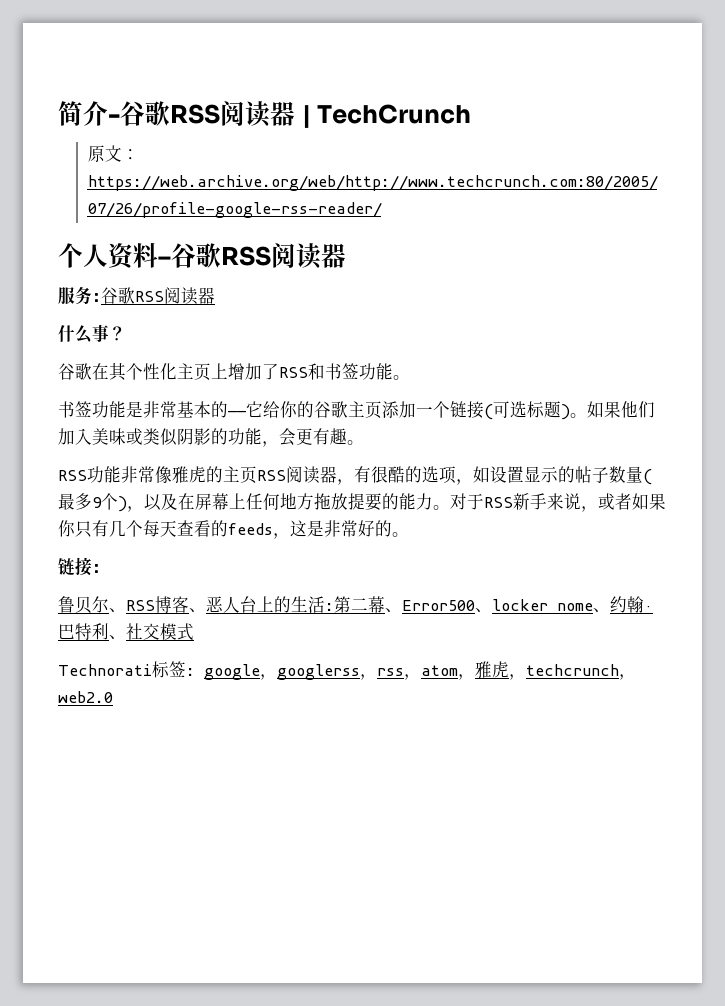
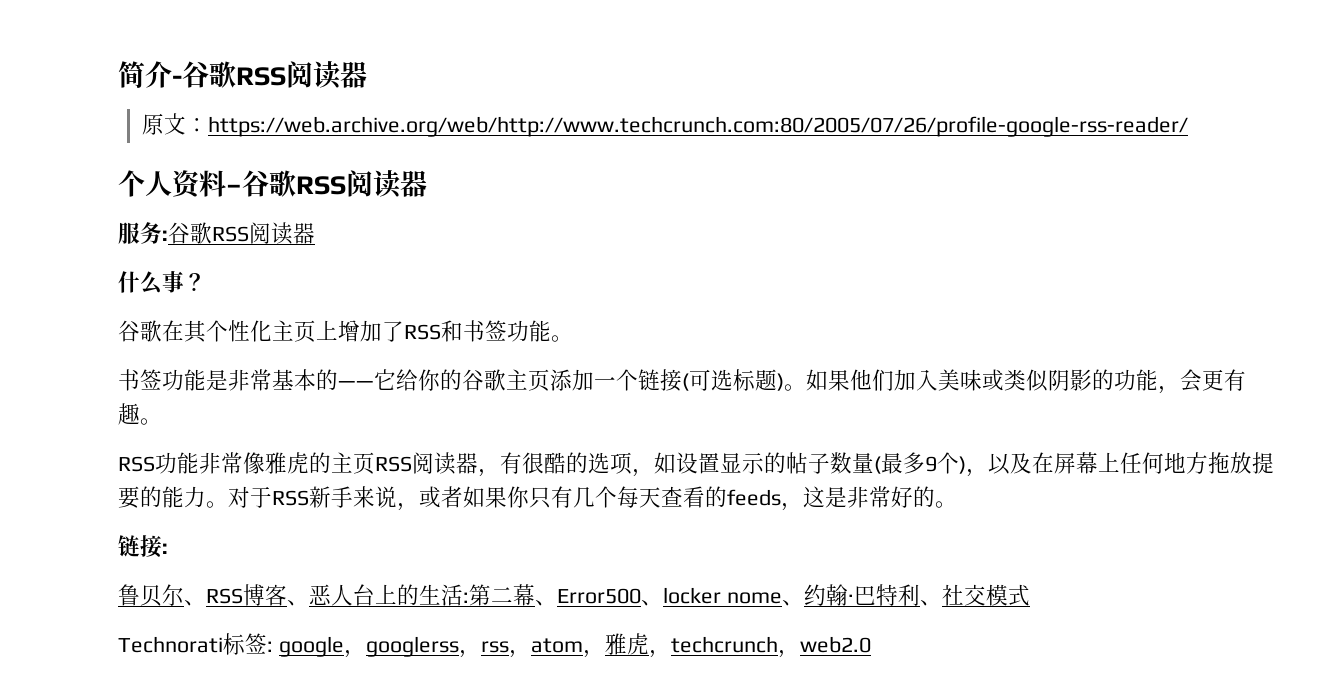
- 简介-谷歌RSS阅读器 | TechCrunch
+ 简介-谷歌RSS阅读器

